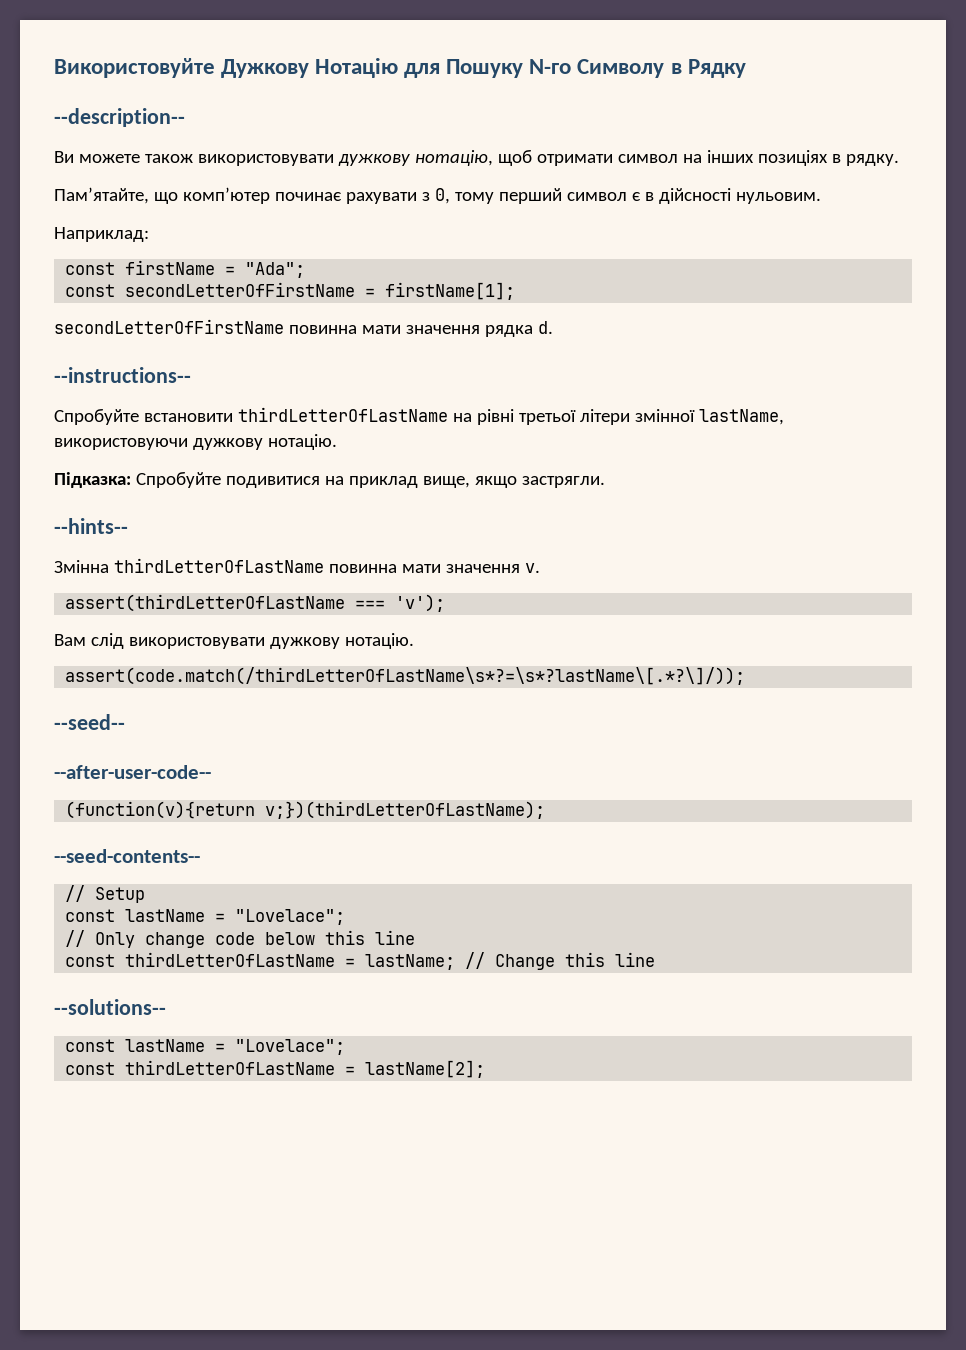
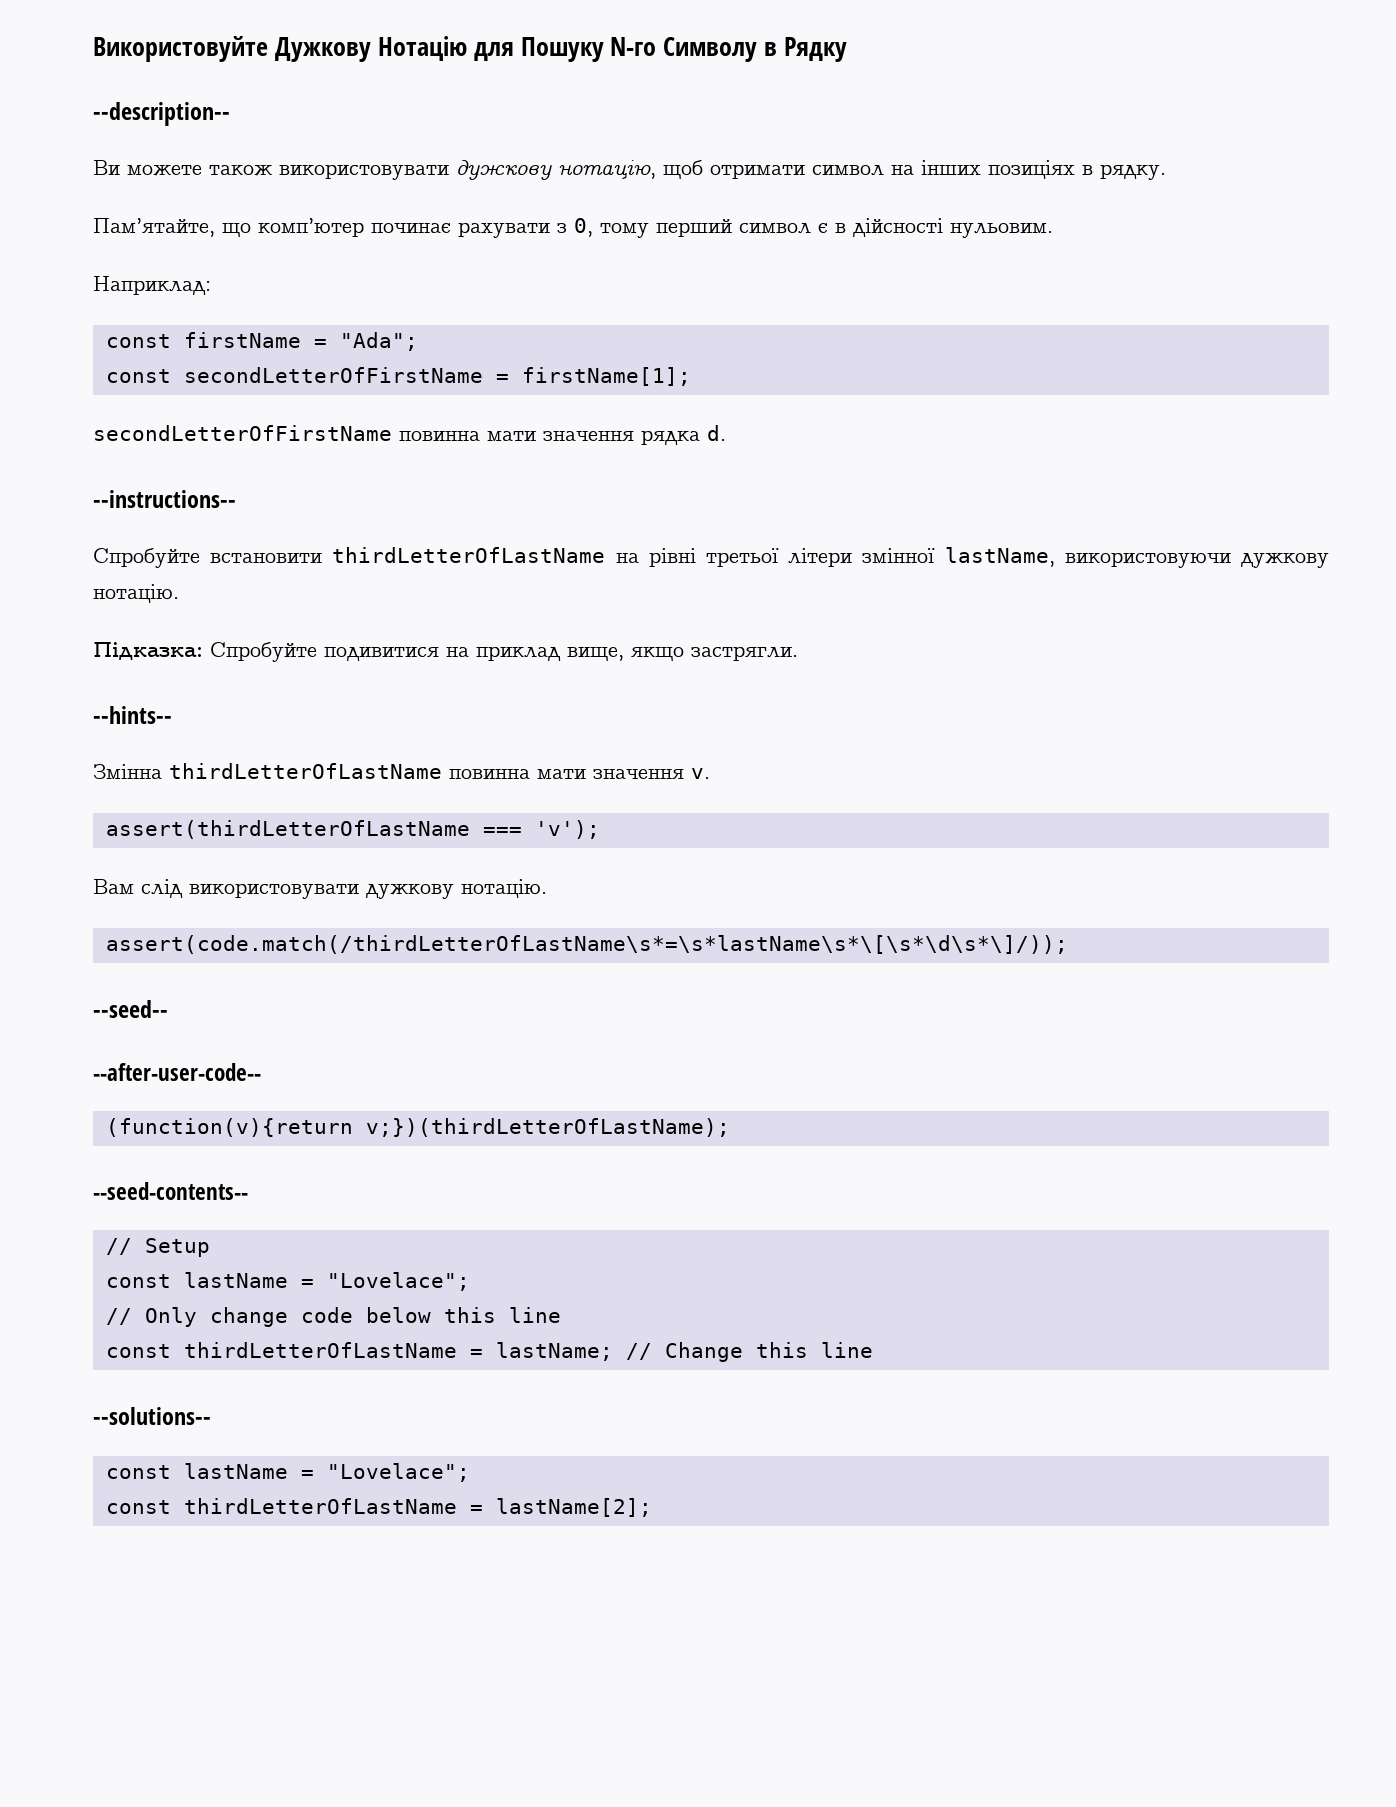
- assert(code.match(/thirdLetterOfLastName\s*?=\s*?lastName\[.*?\]/));
+ assert(code.match(/thirdLetterOfLastName\s*=\s*lastName\s*\[\s*\d\s*\]/));

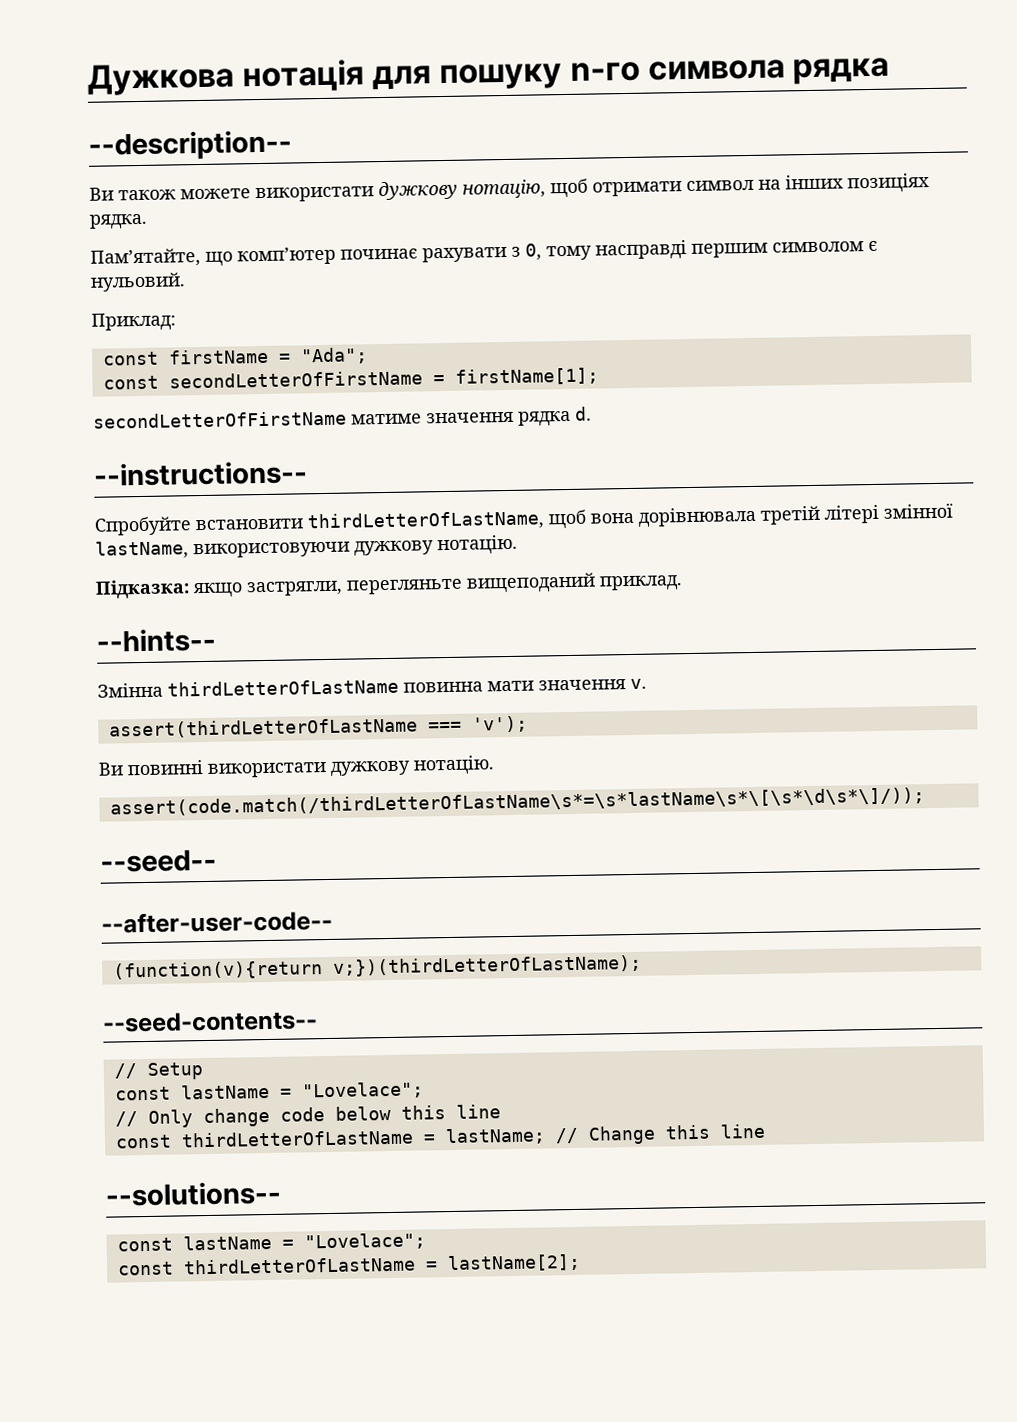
- Використовуйте Дужкову Нотацію для Пошуку N-го Символу в Рядку
+ Дужкова нотація для пошуку n-го символа рядка
- Ви можете також використовувати дужкову нотацію, щоб отримати символ на інших позиціях в рядку.
+ Ви також можете використати дужкову нотацію, щоб отримати символ на інших позиціях рядка.
- Пам’ятайте, що комп’ютер починає рахувати з 0, тому перший символ є в дійсності нульовим.
- Наприклад:
+ Пам’ятайте, що комп’ютер починає рахувати з 0, тому насправді першим символом є нульовий.
+ Приклад:
- secondLetterOfFirstName повинна мати значення рядка d.
+ secondLetterOfFirstName матиме значення рядка d.
- Спробуйте встановити thirdLetterOfLastName на рівні третьої літери змінної lastName, використовуючи дужкову нотацію.
+ Спробуйте встановити thirdLetterOfLastName, щоб вона дорівнювала третій літері змінної lastName, використовуючи дужкову нотацію.
- Підказка: Спробуйте подивитися на приклад вище, якщо застрягли.
+ Підказка: якщо застрягли, перегляньте вищеподаний приклад.
- Вам слід використовувати дужкову нотацію.
+ Ви повинні використати дужкову нотацію.

